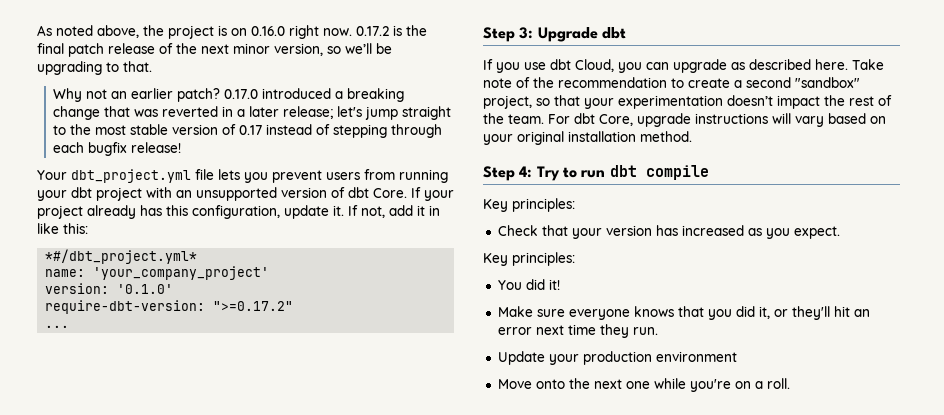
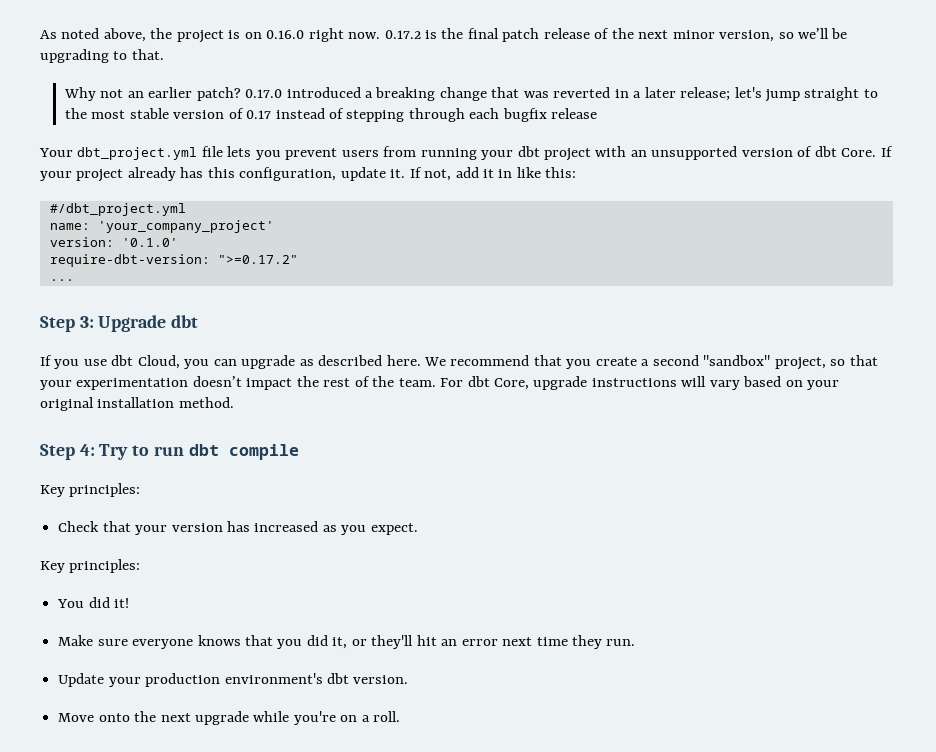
- 0.17.0 introduced a breaking change that was reverted in a later release; let's jump straight to the most stable version of 0.17 instead of stepping through each bugfix release!
+ 0.17.0 introduced a breaking change that was reverted in a later release; let's jump straight to the most stable version of 0.17 instead of stepping through each bugfix release
- *#/dbt_project.yml*
+ #/dbt_project.yml
- Take note of the recommendation to create a second "sandbox" project, so that your experimentation doesn’t impact the rest of the team.
+ We recommend that you create a second "sandbox" project, so that your experimentation doesn’t impact the rest of the team.
- Update your production environment
+ Update your production environment's dbt version.
- Move onto the next one while you're on a roll.
+ Move onto the next upgrade while you're on a roll.

